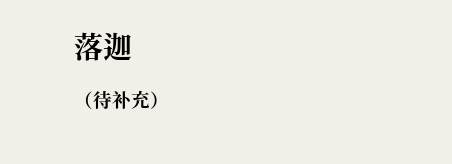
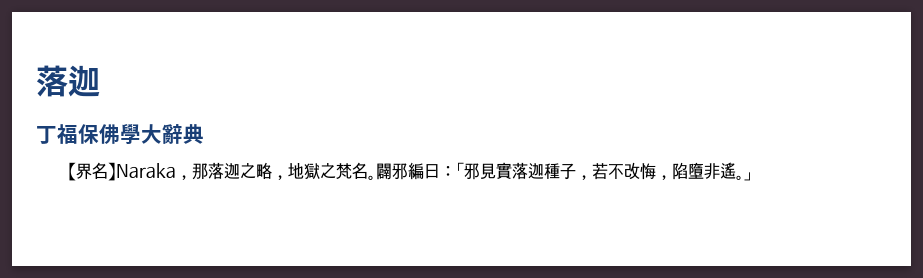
- （待补充）
+ 丁福保佛學大辭典
+ 【界名】Naraka，那落迦之略，地獄之梵名。闢邪編曰：「邪見實落迦種子，若不改悔，陷墮非遙。」

